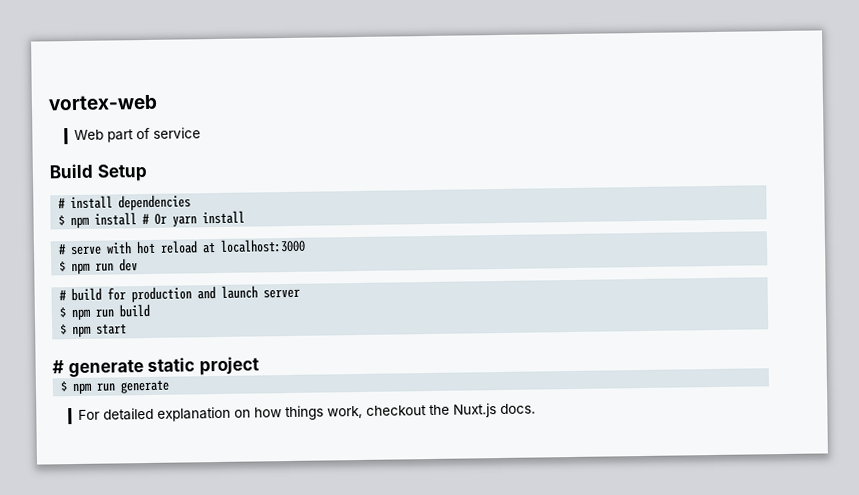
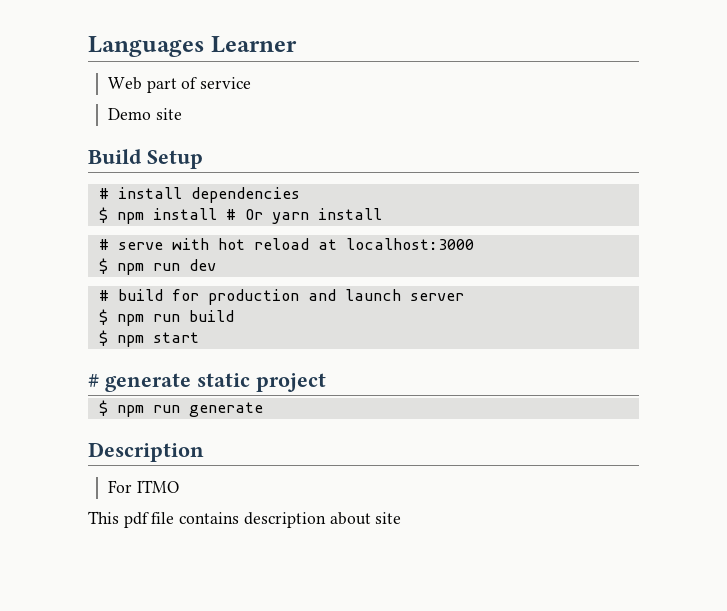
- vortex-web
+ Languages Learner
+ Demo site
+ Description
- For detailed explanation on how things work, checkout the Nuxt.js docs.
+ For ITMO
+ This pdf file contains description about site

